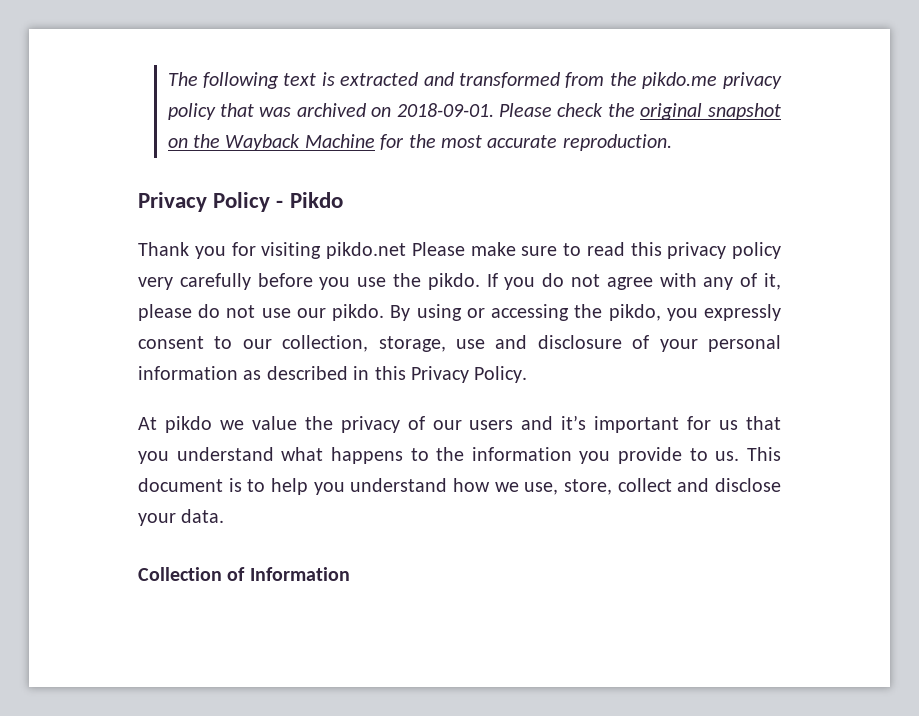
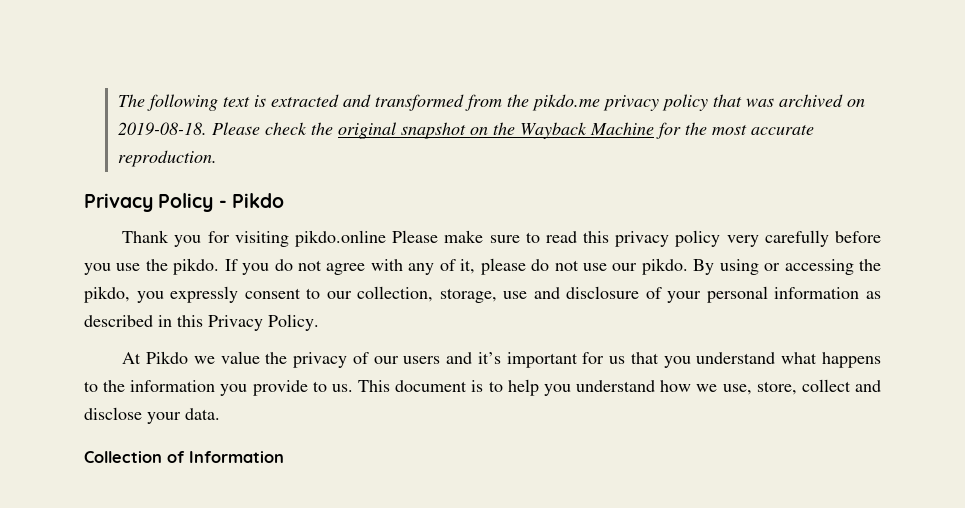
- The following text is extracted and transformed from the pikdo.me privacy policy that was archived on 2018-09-01.
+ The following text is extracted and transformed from the pikdo.me privacy policy that was archived on 2019-08-18.
- Thank you for visiting pikdo.net Please make sure to read this privacy policy very carefully before you use the pikdo.
+ Thank you for visiting pikdo.online Please make sure to read this privacy policy very carefully before you use the pikdo.
- At pikdo we value the privacy of our users and it’s important for us that you understand what happens to the information you provide to us.
+ At Pikdo we value the privacy of our users and it’s important for us that you understand what happens to the information you provide to us.

